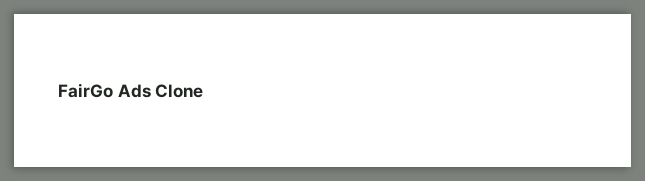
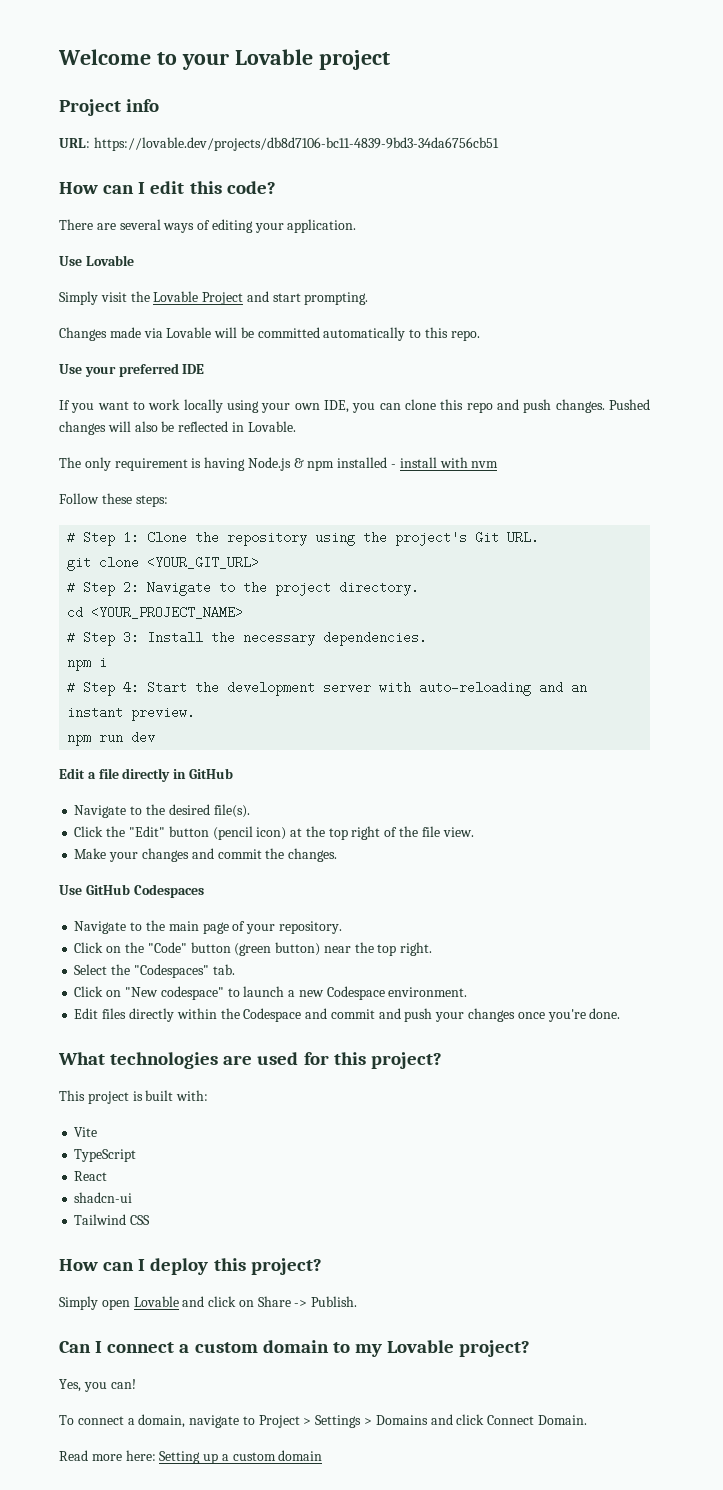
- FairGo Ads Clone
+ Welcome to your Lovable project
+ Project info
+ URL: https://lovable.dev/projects/db8d7106-bc11-4839-9bd3-34da6756cb51
+ How can I edit this code?
+ There are several ways of editing your application.
+ Use Lovable
+ Simply visit the Lovable Project and start prompting.
+ Changes made via Lovable will be committed automatically to this repo.
+ Use your preferred IDE
+ If you want to work locally using your own IDE, you can clone this repo and push changes. Pushed changes will also be reflected in Lovable.
+ The only requirement is having Node.js & npm installed - install with nvm
+ Follow these steps:
+ # Step 1: Clone the repository using the project's Git URL.
+ git clone <YOUR_GIT_URL>
+ # Step 2: Navigate to the project directory.
+ cd <YOUR_PROJECT_NAME>
+ # Step 3: Install the necessary dependencies.
+ npm i
+ # Step 4: Start the development server with auto-reloading and an instant preview.
+ npm run dev
+ Edit a file directly in GitHub
+ Navigate to the desired file(s).
+ Click the "Edit" button (pencil icon) at the top right of the file view.
+ Make your changes and commit the changes.
+ Use GitHub Codespaces
+ Navigate to the main page of your repository.
+ Click on the "Code" button (green button) near the top right.
+ Select the "Codespaces" tab.
+ Click on "New codespace" to launch a new Codespace environment.
+ Edit files directly within the Codespace and commit and push your changes once you're done.
+ What technologies are used for this project?
+ This project is built with:
+ Vite
+ TypeScript
+ React
+ shadcn-ui
+ Tailwind CSS
+ How can I deploy this project?
+ Simply open Lovable and click on Share -> Publish.
+ Can I connect a custom domain to my Lovable project?
+ Yes, you can!
+ To connect a domain, navigate to Project > Settings > Domains and click Connect Domain.
+ Read more here: Setting up a custom domain

